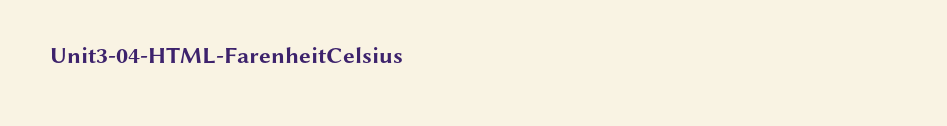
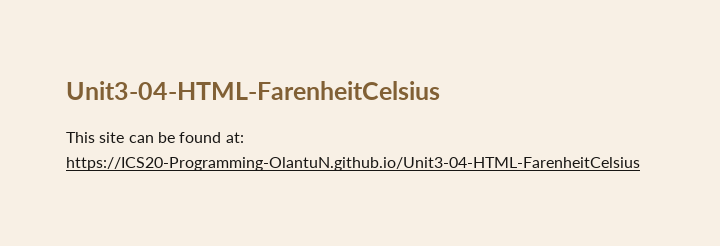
+ This site can be found at: https://ICS20-Programming-OlantuN.github.io/Unit3-04-HTML-FarenheitCelsius

